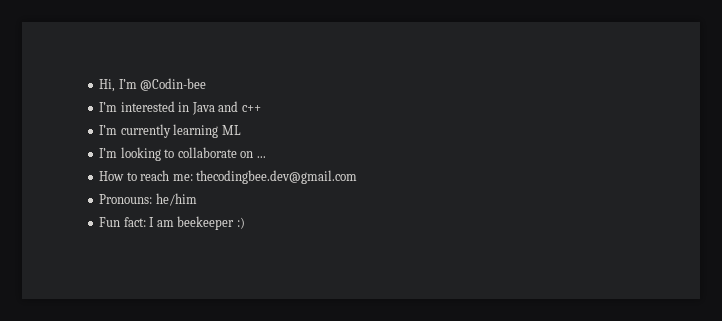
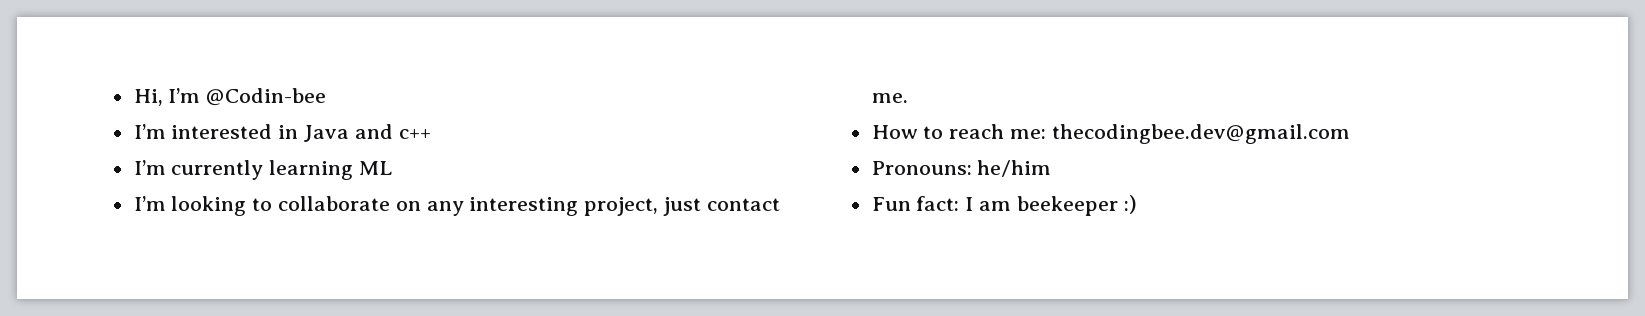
- I’m looking to collaborate on ...
+ I’m looking to collaborate on any interesting project, just contact me.

